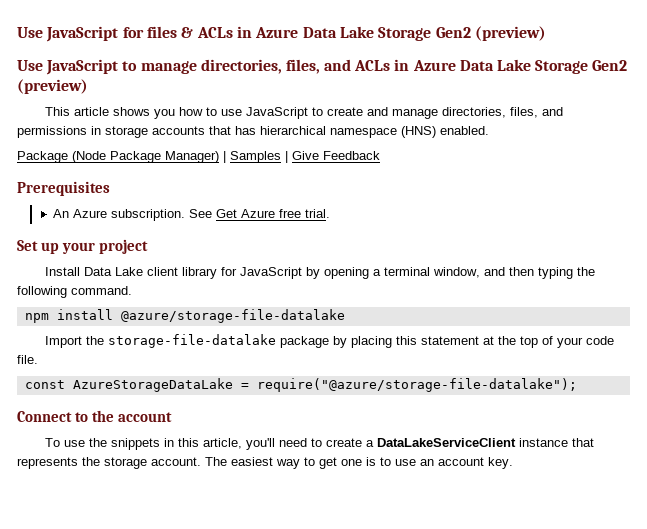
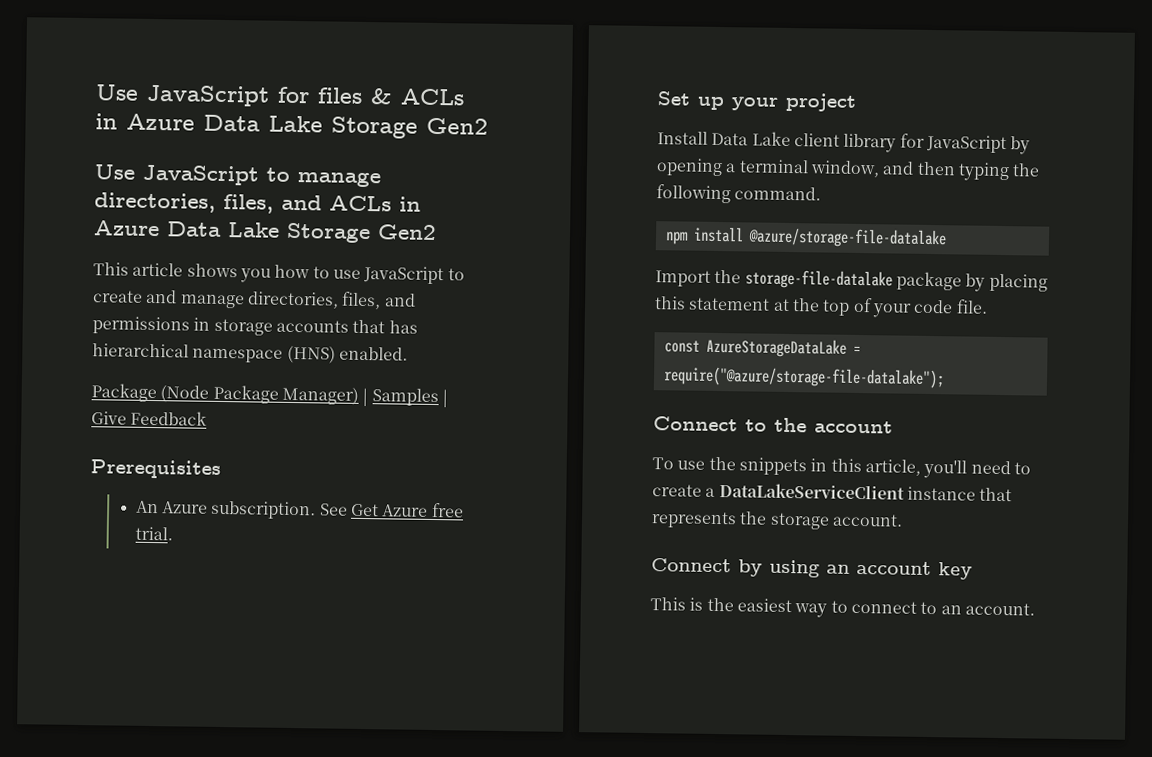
- Use JavaScript for files & ACLs in Azure Data Lake Storage Gen2 (preview)
+ Use JavaScript for files & ACLs in Azure Data Lake Storage Gen2
- Use JavaScript to manage directories, files, and ACLs in Azure Data Lake Storage Gen2 (preview)
+ Use JavaScript to manage directories, files, and ACLs in Azure Data Lake Storage Gen2
- To use the snippets in this article, you'll need to create a DataLakeServiceClient instance that represents the storage account. The easiest way to get one is to use an account key.
+ To use the snippets in this article, you'll need to create a DataLakeServiceClient instance that represents the storage account.
+ Connect by using an account key
+ This is the easiest way to connect to an account.

